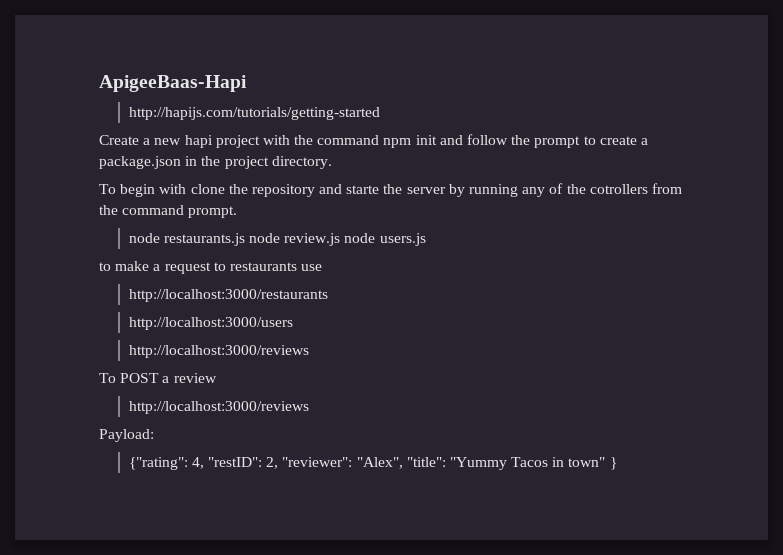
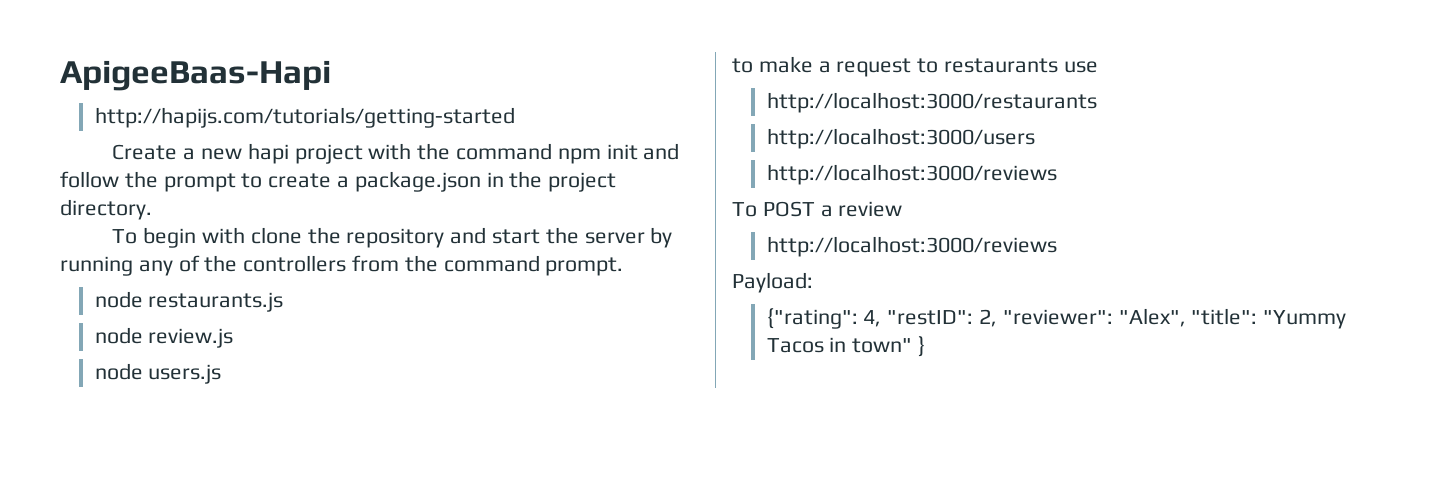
- To begin with clone the repository and starte the server by running any of the cotrollers from the command prompt.
+ To begin with clone the repository and start the server by running any of the controllers from the command prompt.
- node restaurants.js node review.js node users.js
+ node restaurants.js
+ node review.js
+ node users.js

